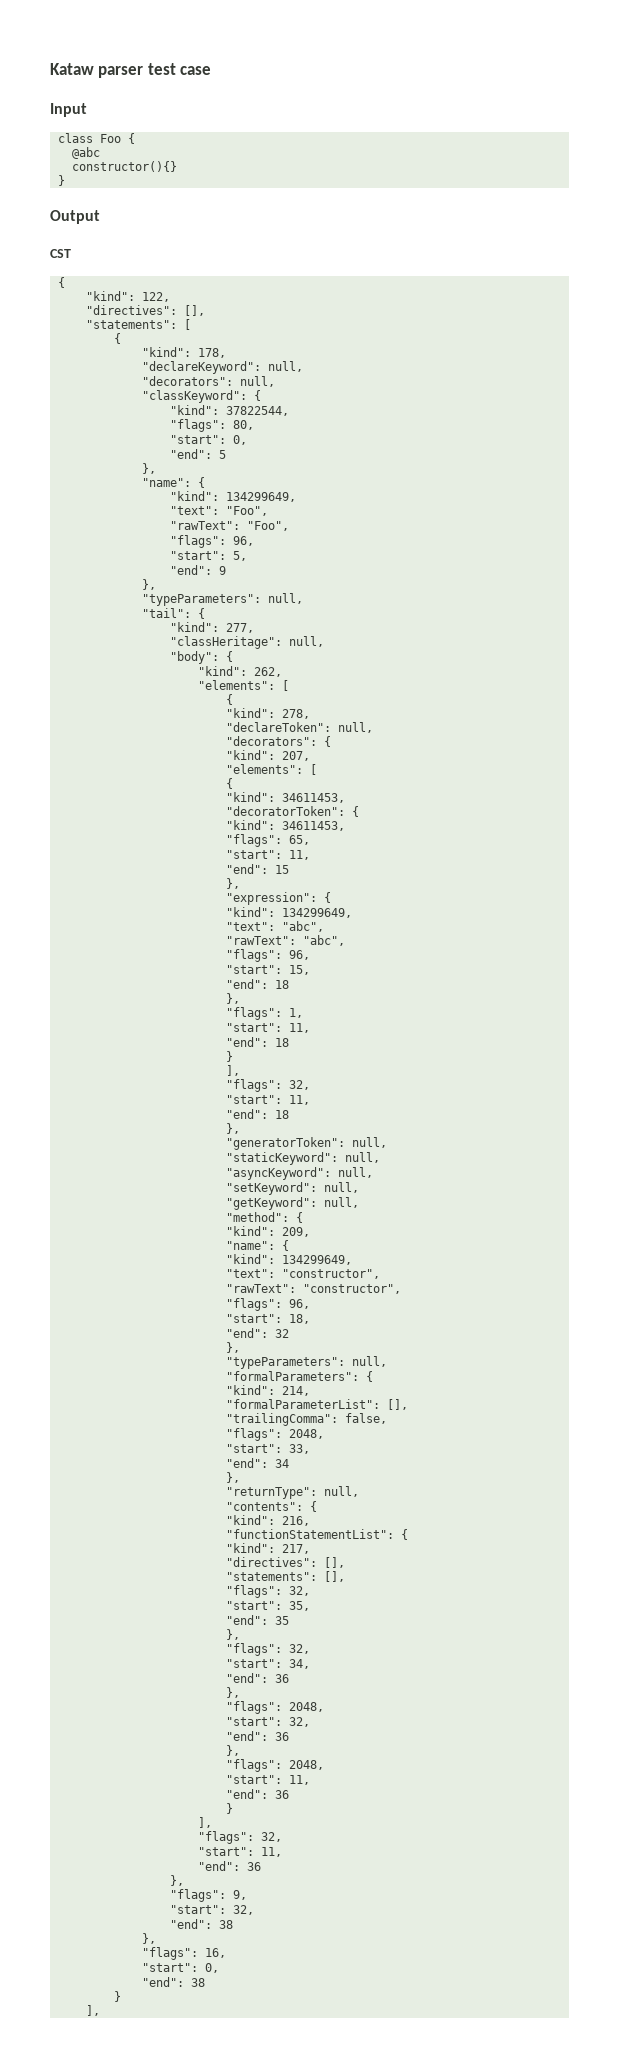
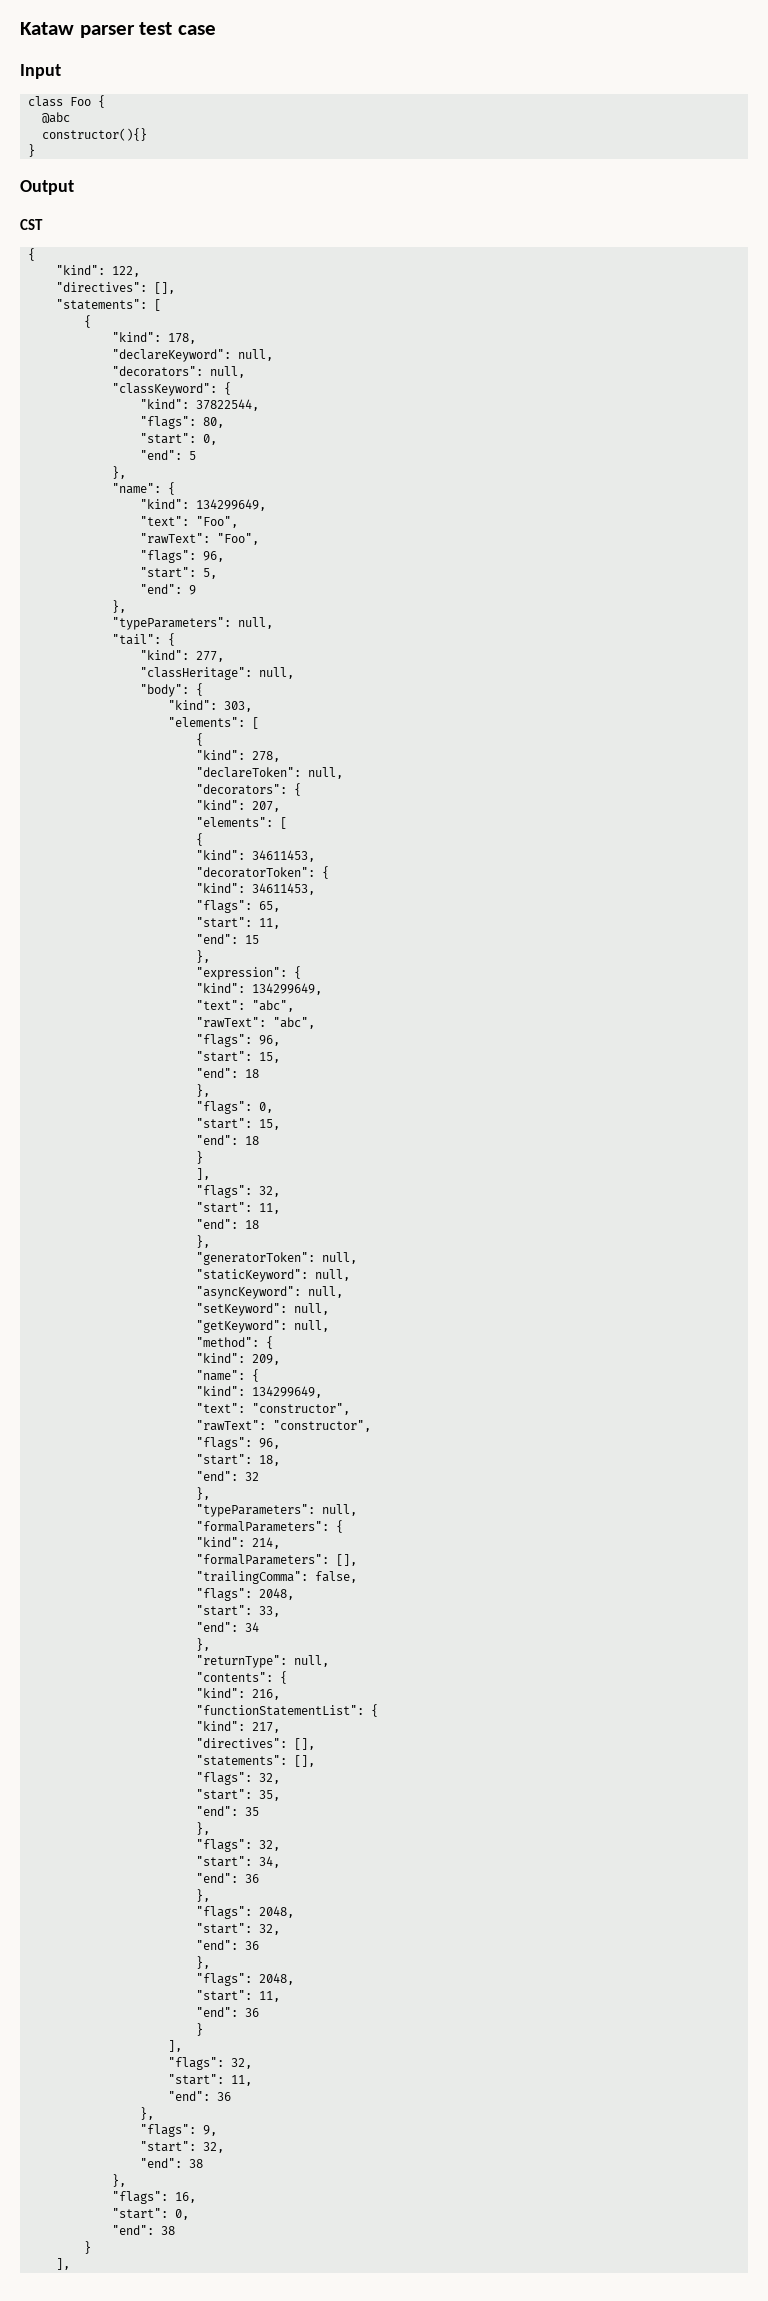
- "kind": 262,
+ "kind": 303,
- "flags": 1,
- "start": 11,
+ "flags": 0,
+ "start": 15,
- "formalParameterList": [],
+ "formalParameters": [],

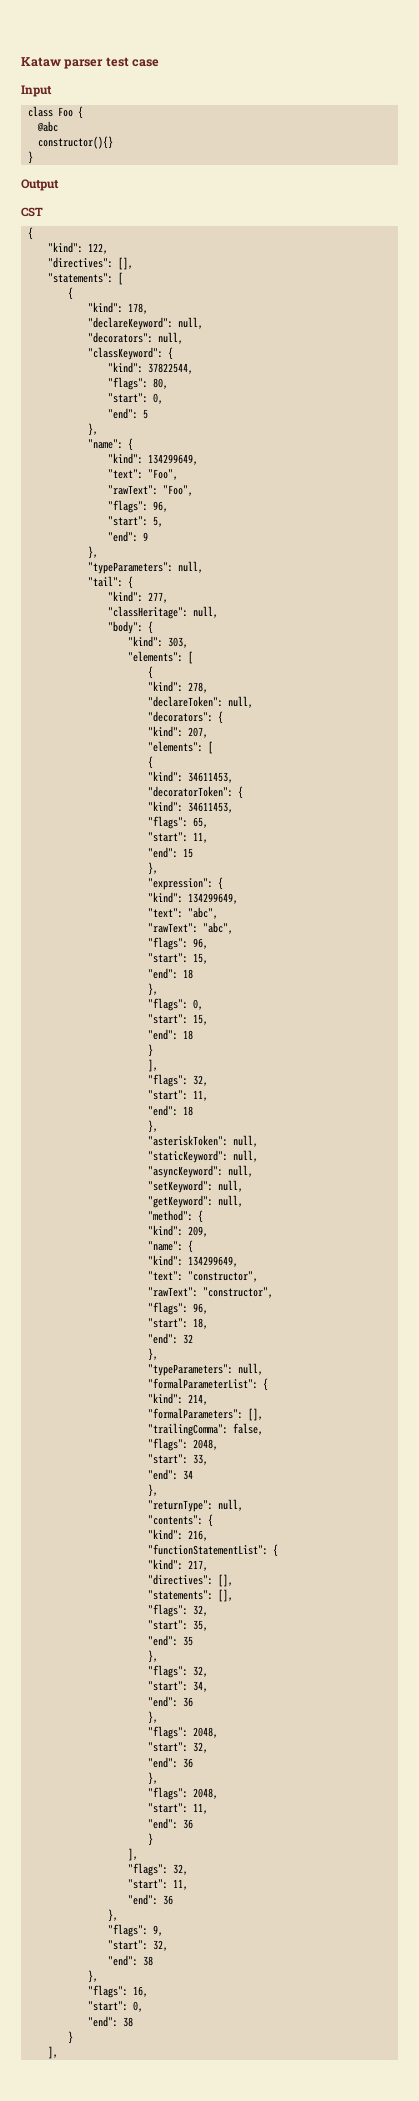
- "generatorToken": null,
+ "asteriskToken": null,
- "formalParameters": {
+ "formalParameterList": {

